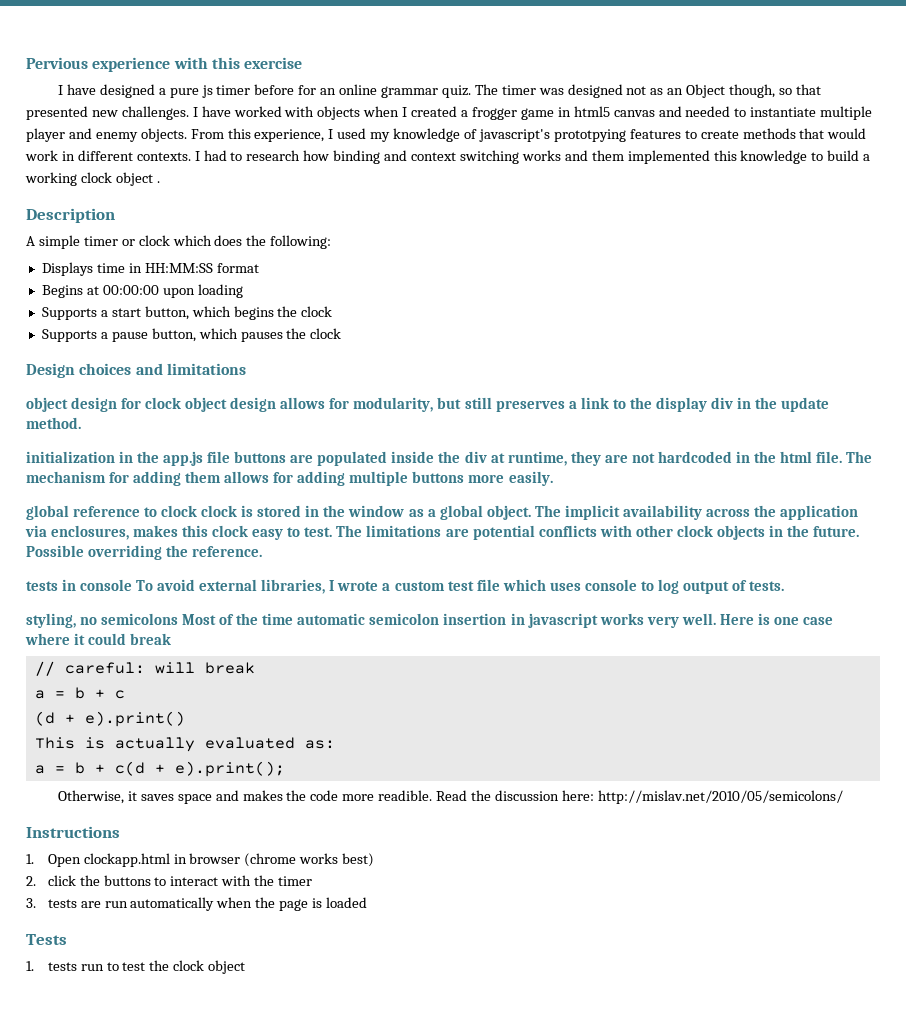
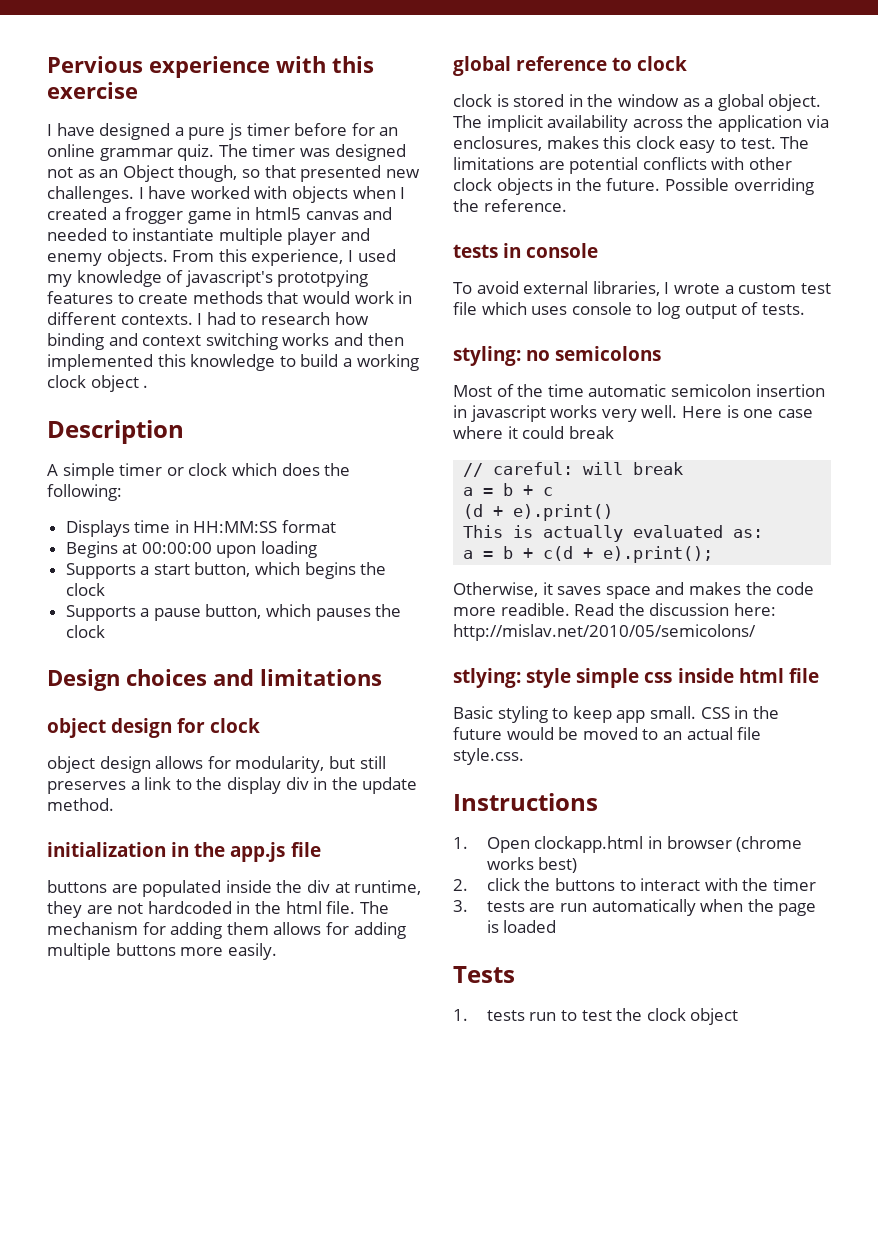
- I had to research how binding and context switching works and them implemented this knowledge to build a working clock object .
+ I had to research how binding and context switching works and then implemented this knowledge to build a working clock object .
- object design for clock object design allows for modularity, but still preserves a link to the display div in the update method.
+ object design for clock
+ object design allows for modularity, but still preserves a link to the display div in the update method.
- initialization in the app.js file buttons are populated inside the div at runtime, they are not hardcoded in the html file.
+ initialization in the app.js file
+ buttons are populated inside the div at runtime, they are not hardcoded in the html file.
- global reference to clock clock is stored in the window as a global object.
+ global reference to clock
+ clock is stored in the window as a global object.
- tests in console To avoid external libraries, I wrote a custom test file which uses console to log output of tests.
+ tests in console
+ To avoid external libraries, I wrote a custom test file which uses console to log output of tests.
- styling, no semicolons Most of the time automatic semicolon insertion in javascript works very well.
+ styling: no semicolons
+ Most of the time automatic semicolon insertion in javascript works very well.
+ stlying: style simple css inside html file
+ Basic styling to keep app small. CSS in the future would be moved to an actual file style.css.

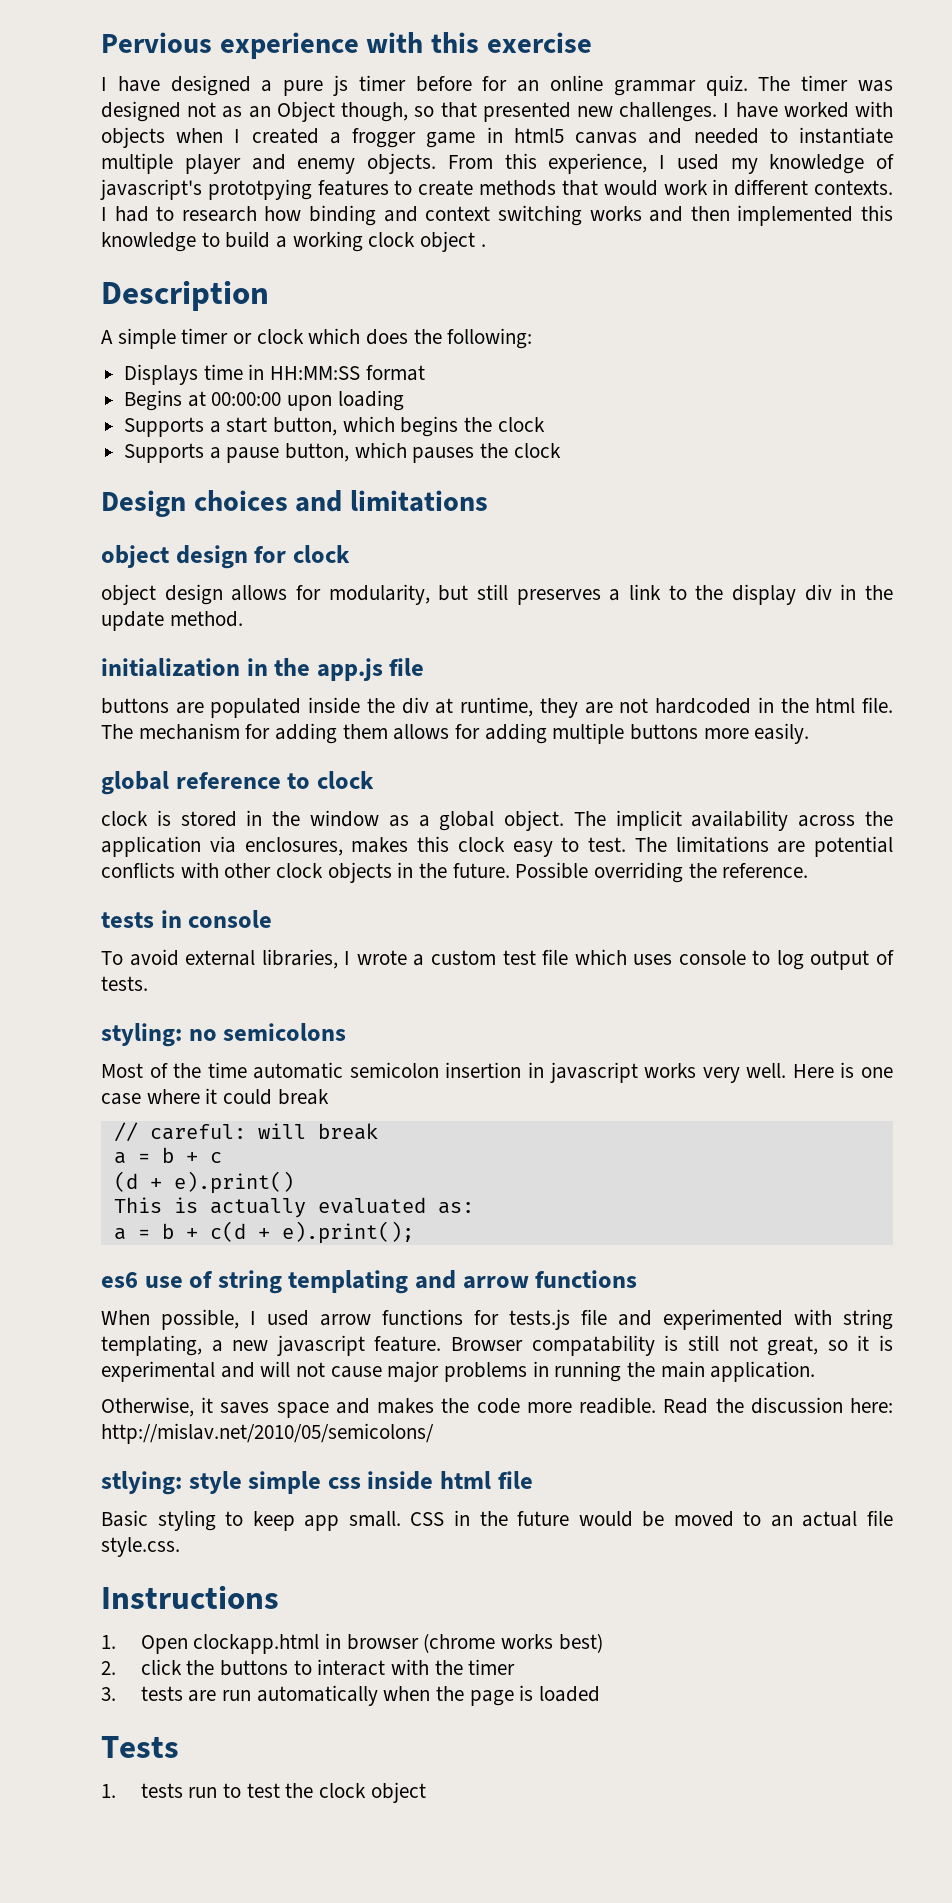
+ es6 use of string templating and arrow functions
+ When possible, I used arrow functions for tests.js file and experimented with string templating, a new javascript feature. Browser compatability is still not great, so it is experimental and will not cause major problems in running the main application.

